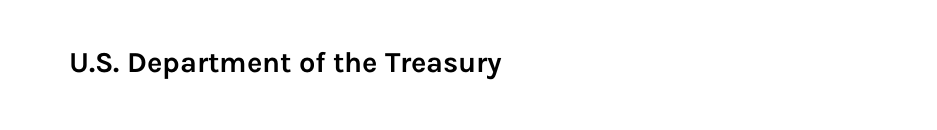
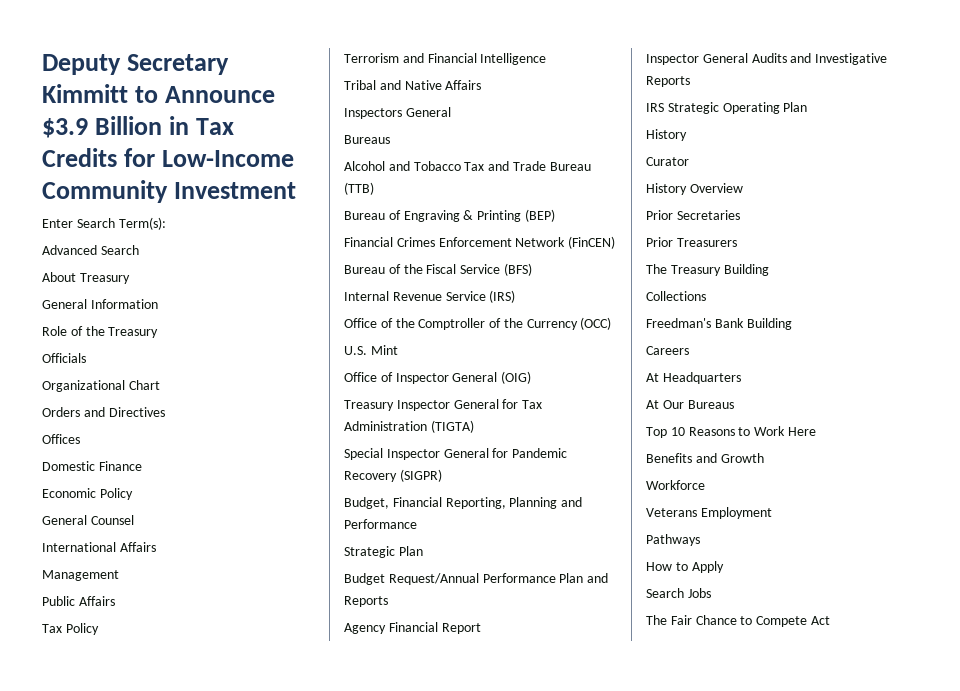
- U.S. Department of the Treasury
+ Deputy Secretary Kimmitt to Announce $3.9 Billion in Tax Credits for Low-Income Community Investment
+ Enter Search Term(s):
+ Advanced Search
+ About Treasury
+ General Information
+ Role of the Treasury
+ Officials
+ Organizational Chart
+ Orders and Directives
+ Offices
+ Domestic Finance
+ Economic Policy
+ General Counsel
+ International Affairs
+ Management
+ Public Affairs
+ Tax Policy
+ Terrorism and Financial Intelligence
+ Tribal and Native Affairs
+ Inspectors General
+ Bureaus
+ Alcohol and Tobacco Tax and Trade Bureau (TTB)
+ Bureau of Engraving & Printing (BEP)
+ Financial Crimes Enforcement Network (FinCEN)
+ Bureau of the Fiscal Service (BFS)
+ Internal Revenue Service (IRS)
+ Office of the Comptroller of the Currency (OCC)
+ U.S. Mint
+ Office of Inspector General (OIG)
+ Treasury Inspector General for Tax Administration (TIGTA)
+ Special Inspector General for Pandemic Recovery (SIGPR)
+ Budget, Financial Reporting, Planning and Performance
+ Strategic Plan
+ Budget Request/Annual Performance Plan and Reports
+ Agency Financial Report
+ Inspector General Audits and Investigative Reports
+ IRS Strategic Operating Plan
+ History
+ Curator
+ History Overview
+ Prior Secretaries
+ Prior Treasurers
+ The Treasury Building
+ Collections
+ Freedman's Bank Building
+ Careers
+ At Headquarters
+ At Our Bureaus
+ Top 10 Reasons to Work Here
+ Benefits and Growth
+ Workforce
+ Veterans Employment
+ Pathways
+ How to Apply
+ Search Jobs
+ The Fair Chance to Compete Act

